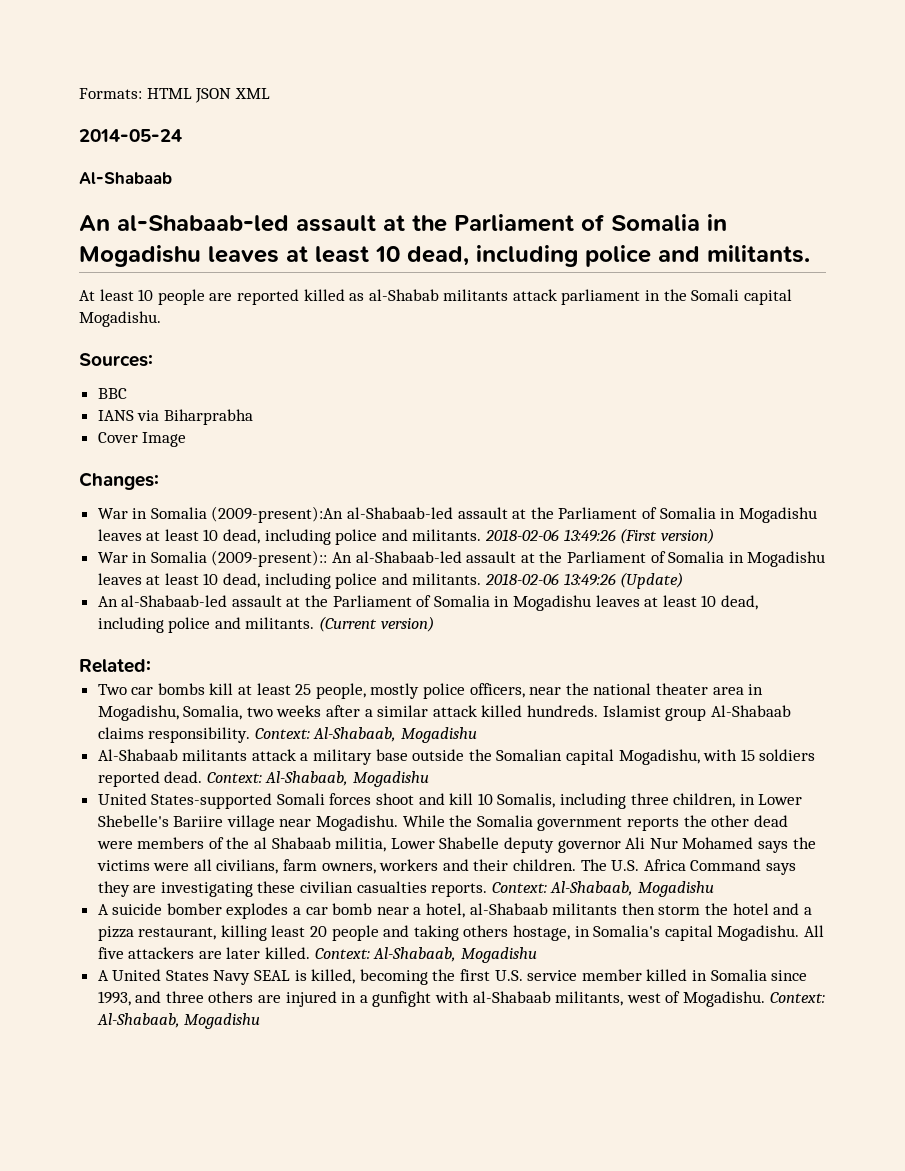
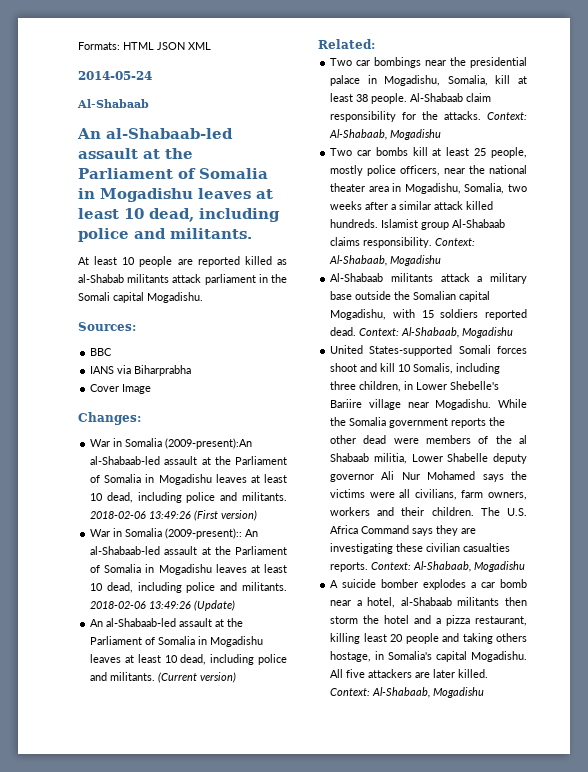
+ Two car bombings near the presidential palace in Mogadishu, Somalia, kill at least 38 people. Al-Shabaab claim responsibility for the attacks. Context: Al-Shabaab, Mogadishu
- A United States Navy SEAL is killed, becoming the first U.S. service member killed in Somalia since 1993, and three others are injured in a gunfight with al-Shabaab militants, west of Mogadishu. Context: Al-Shabaab, Mogadishu

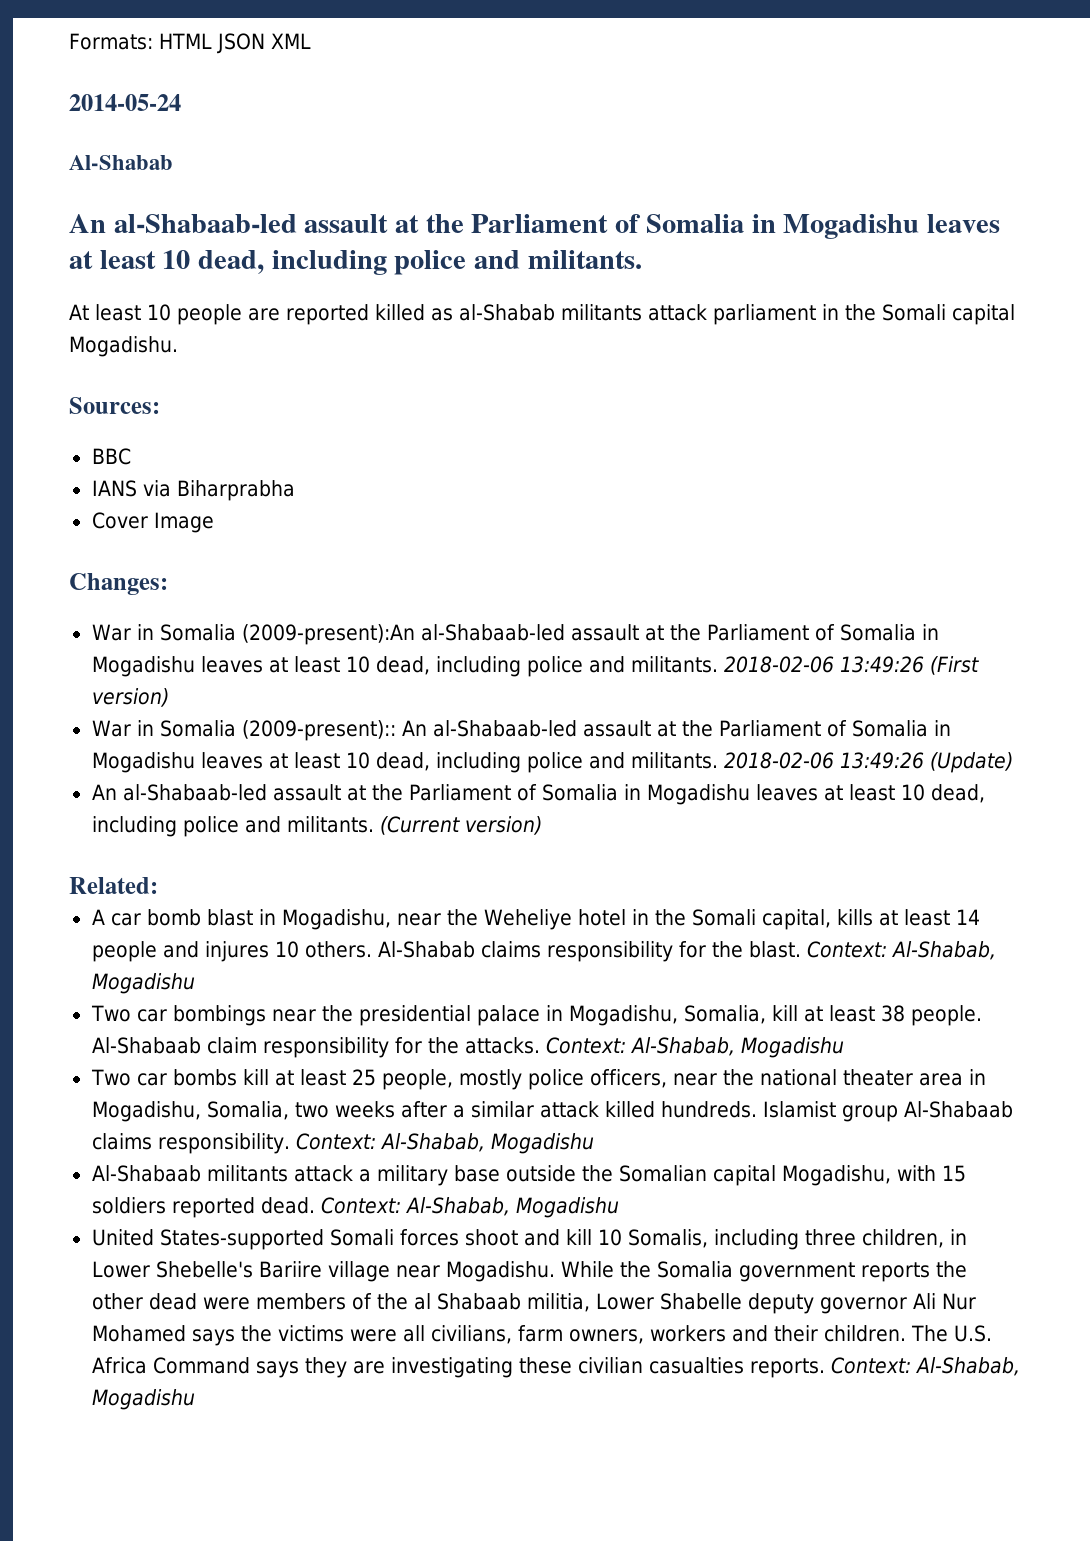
  2014-05-24
- Al-Shabaab
+ Al-Shabab
+ A car bomb blast in Mogadishu, near the Weheliye hotel in the Somali capital, kills at least 14 people and injures 10 others. Al-Shabab claims responsibility for the blast. Context: Al-Shabab, Mogadishu
- Al-Shabaab claim responsibility for the attacks. Context: Al-Shabaab, Mogadishu
+ Al-Shabaab claim responsibility for the attacks. Context: Al-Shabab, Mogadishu
- Islamist group Al-Shabaab claims responsibility. Context: Al-Shabaab, Mogadishu
+ Islamist group Al-Shabaab claims responsibility. Context: Al-Shabab, Mogadishu
- Al-Shabaab militants attack a military base outside the Somalian capital Mogadishu, with 15 soldiers reported dead. Context: Al-Shabaab, Mogadishu
+ Al-Shabaab militants attack a military base outside the Somalian capital Mogadishu, with 15 soldiers reported dead. Context: Al-Shabab, Mogadishu
- The U.S. Africa Command says they are investigating these civilian casualties reports. Context: Al-Shabaab, Mogadishu
- A suicide bomber explodes a car bomb near a hotel, al-Shabaab militants then storm the hotel and a pizza restaurant, killing least 20 people and taking others hostage, in Somalia's capital Mogadishu. All five attackers are later killed. Context: Al-Shabaab, Mogadishu
+ The U.S. Africa Command says they are investigating these civilian casualties reports. Context: Al-Shabab, Mogadishu

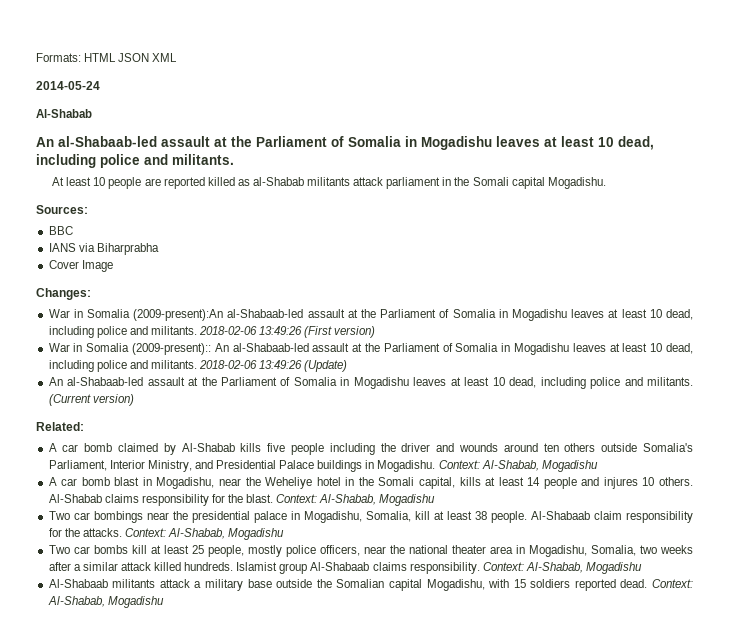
+ A car bomb claimed by Al-Shabab kills five people including the driver and wounds around ten others outside Somalia's Parliament, Interior Ministry, and Presidential Palace buildings in Mogadishu. Context: Al-Shabab, Mogadishu
- United States-supported Somali forces shoot and kill 10 Somalis, including three children, in Lower Shebelle's Bariire village near Mogadishu. While the Somalia government reports the other dead were members of the al Shabaab militia, Lower Shabelle deputy governor Ali Nur Mohamed says the victims were all civilians, farm owners, workers and their children. The U.S. Africa Command says they are investigating these civilian casualties reports. Context: Al-Shabab, Mogadishu

